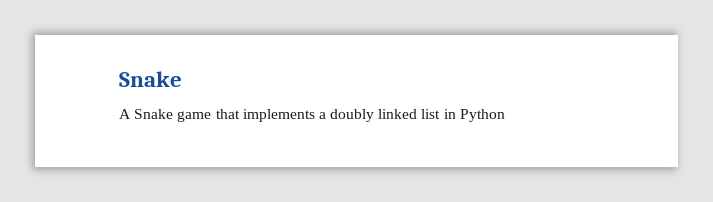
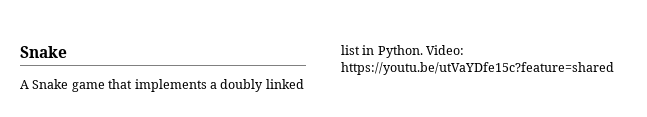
- A Snake game that implements a doubly linked list in Python
+ A Snake game that implements a doubly linked list in Python. Video: https://youtu.be/utVaYDfe15c?feature=shared

